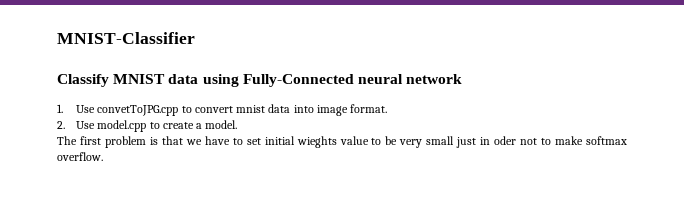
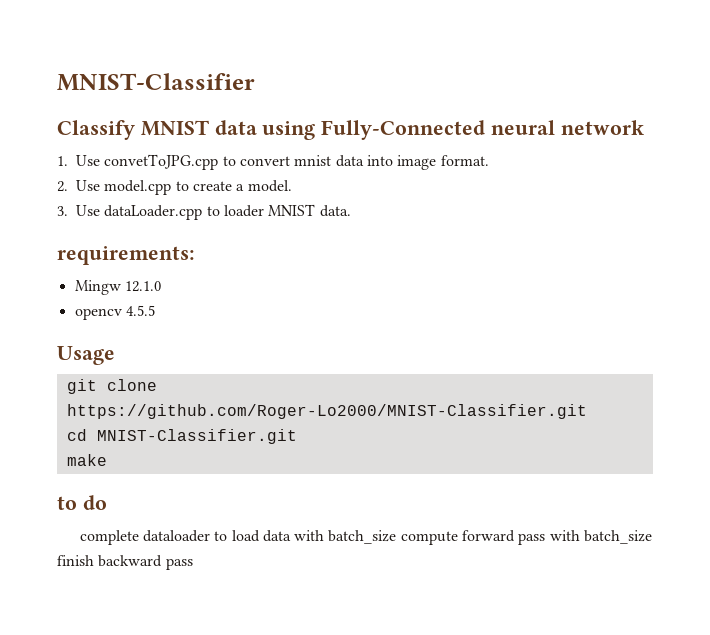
- The first problem is that we have to set initial wieghts value to be very small just in oder not to make softmax overflow.
+ 3. Use dataLoader.cpp to loader MNIST data.
+ requirements:
+ Mingw 12.1.0
+ opencv 4.5.5
+ Usage
+ git clone https://github.com/Roger-Lo2000/MNIST-Classifier.git
+ cd MNIST-Classifier.git
+ make
+ to do
+ complete dataloader to load data with batch_size compute forward pass with batch_size finish backward pass

